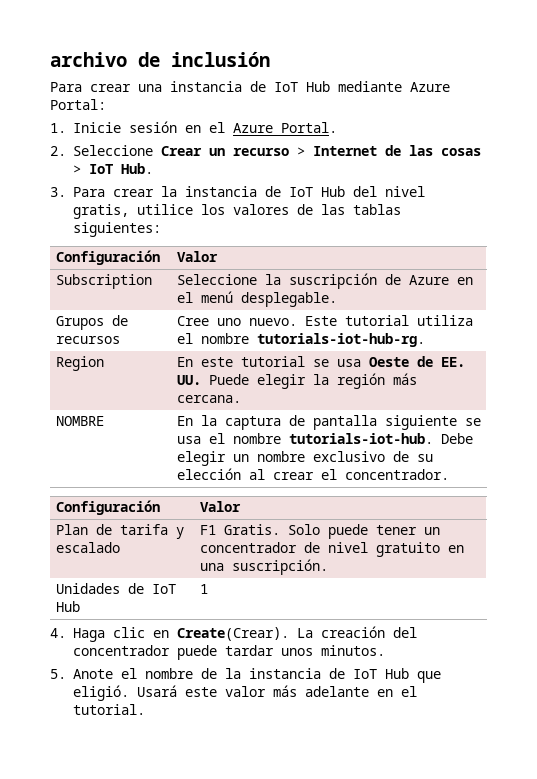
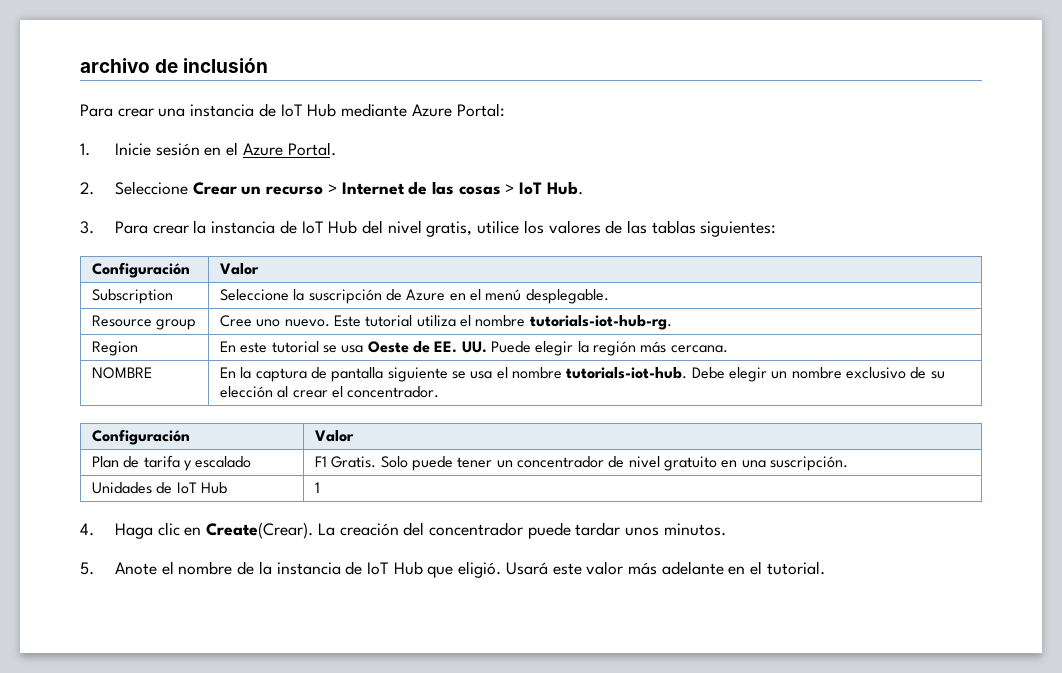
- Grupos de recursos | Cree uno nuevo. Este tutorial utiliza el nombre tutorials-iot-hub-rg.
+ Resource group | Cree uno nuevo. Este tutorial utiliza el nombre tutorials-iot-hub-rg.

